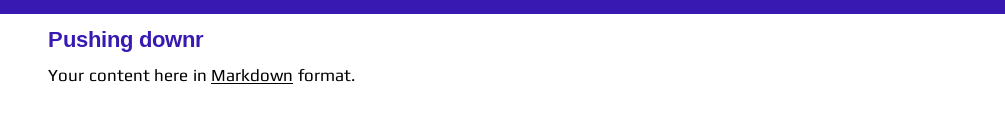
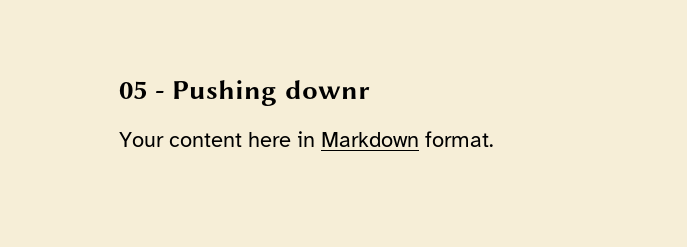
- Pushing downr
+ 05 - Pushing downr

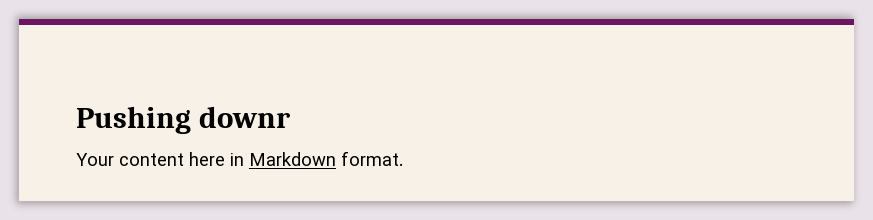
- 05 - Pushing downr
+ Pushing downr

